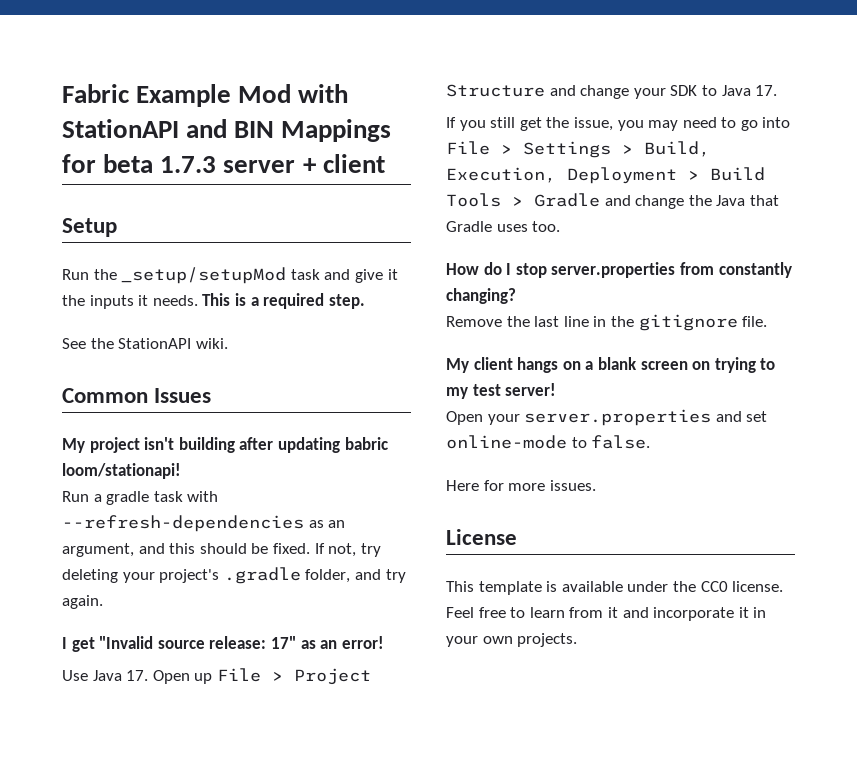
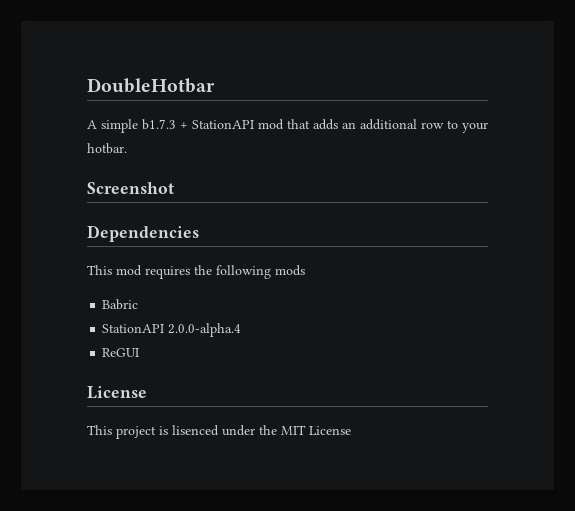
- Fabric Example Mod with StationAPI and BIN Mappings for beta 1.7.3 server + client
- Setup
- Run the _setup/setupMod task and give it the inputs it needs. This is a required step.
- See the StationAPI wiki.
- Common Issues
- My project isn't building after updating babric loom/stationapi!
- Run a gradle task with --refresh-dependencies as an argument, and this should be fixed. If not, try deleting your project's .gradle folder, and try again.
- I get "Invalid source release: 17" as an error!
- Use Java 17. Open up File > Project Structure and change your SDK to Java 17.
- If you still get the issue, you may need to go into File > Settings > Build, Execution, Deployment > Build Tools > Gradle and change the Java that Gradle uses too.
- How do I stop server.properties from constantly changing?
- Remove the last line in the gitignore file.
- My client hangs on a blank screen on trying to my test server!
- Open your server.properties and set online-mode to false.
- Here for more issues.
+ DoubleHotbar
+ A simple b1.7.3 + StationAPI mod that adds an additional row to your hotbar.
+ Screenshot
+ Dependencies
+ This mod requires the following mods
+ Babric
+ StationAPI 2.0.0-alpha.4
+ ReGUI
  License
- This template is available under the CC0 license. Feel free to learn from it and incorporate it in your own projects.
+ This project is lisenced under the MIT License

